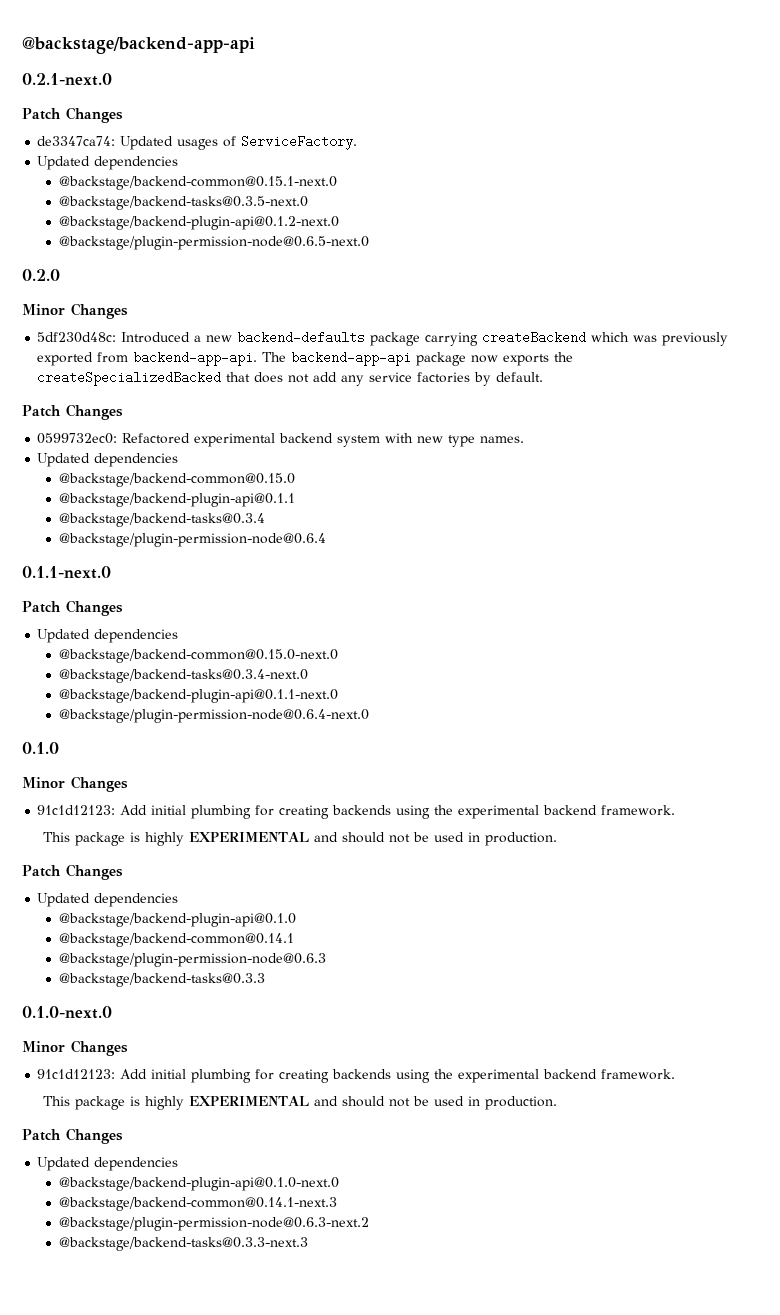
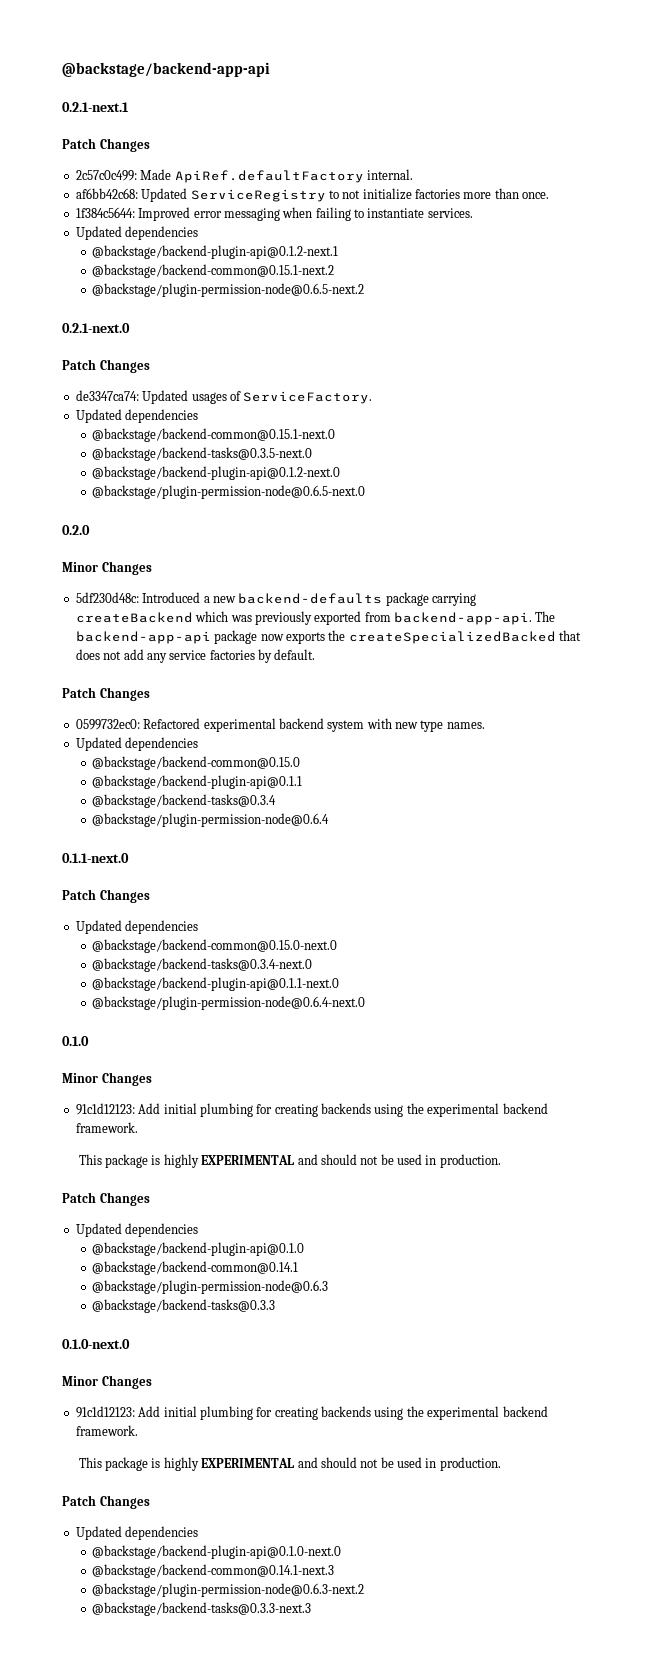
+ 0.2.1-next.1
+ Patch Changes
+ 2c57c0c499: Made ApiRef.defaultFactory internal.
+ af6bb42c68: Updated ServiceRegistry to not initialize factories more than once.
+ 1f384c5644: Improved error messaging when failing to instantiate services.
+ Updated dependencies
+ @backstage/backend-plugin-api@0.1.2-next.1
+ @backstage/backend-common@0.15.1-next.2
+ @backstage/plugin-permission-node@0.6.5-next.2

